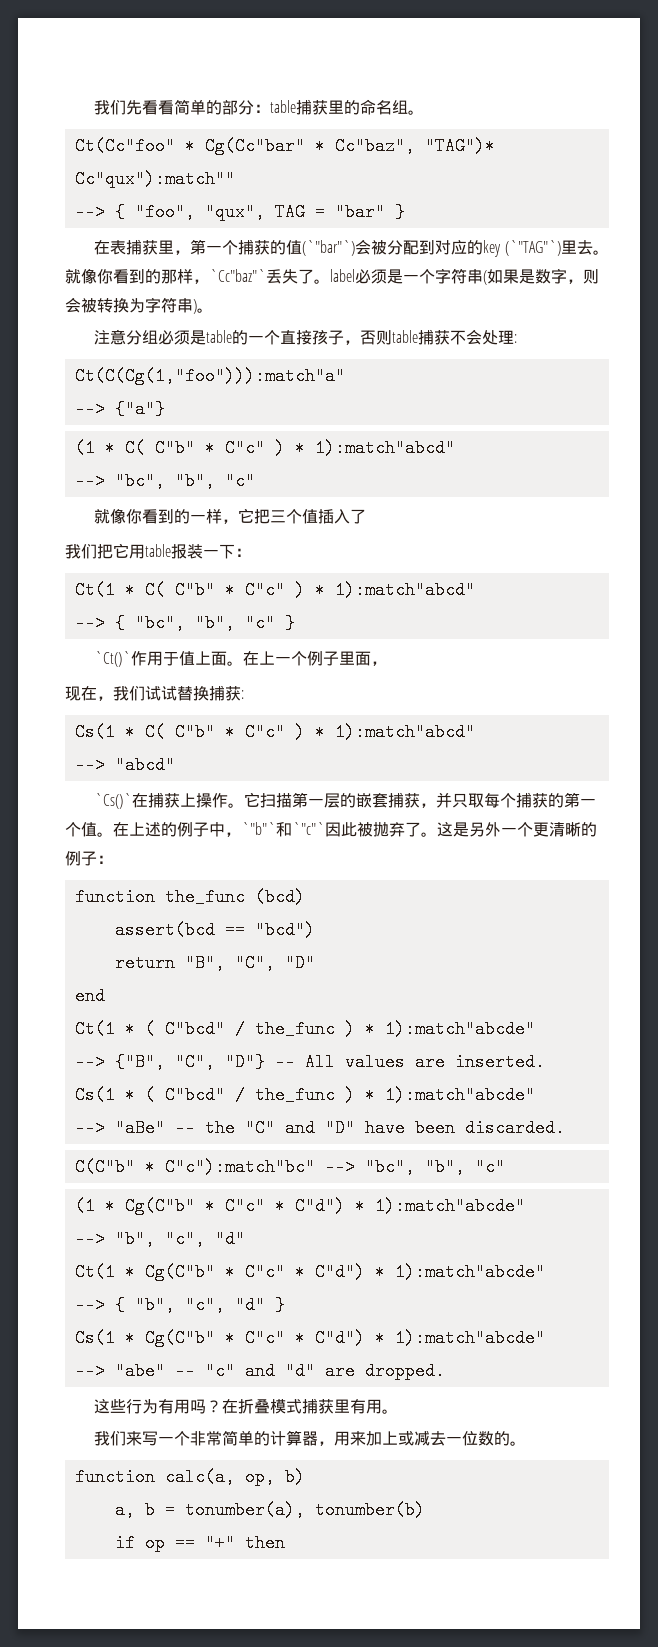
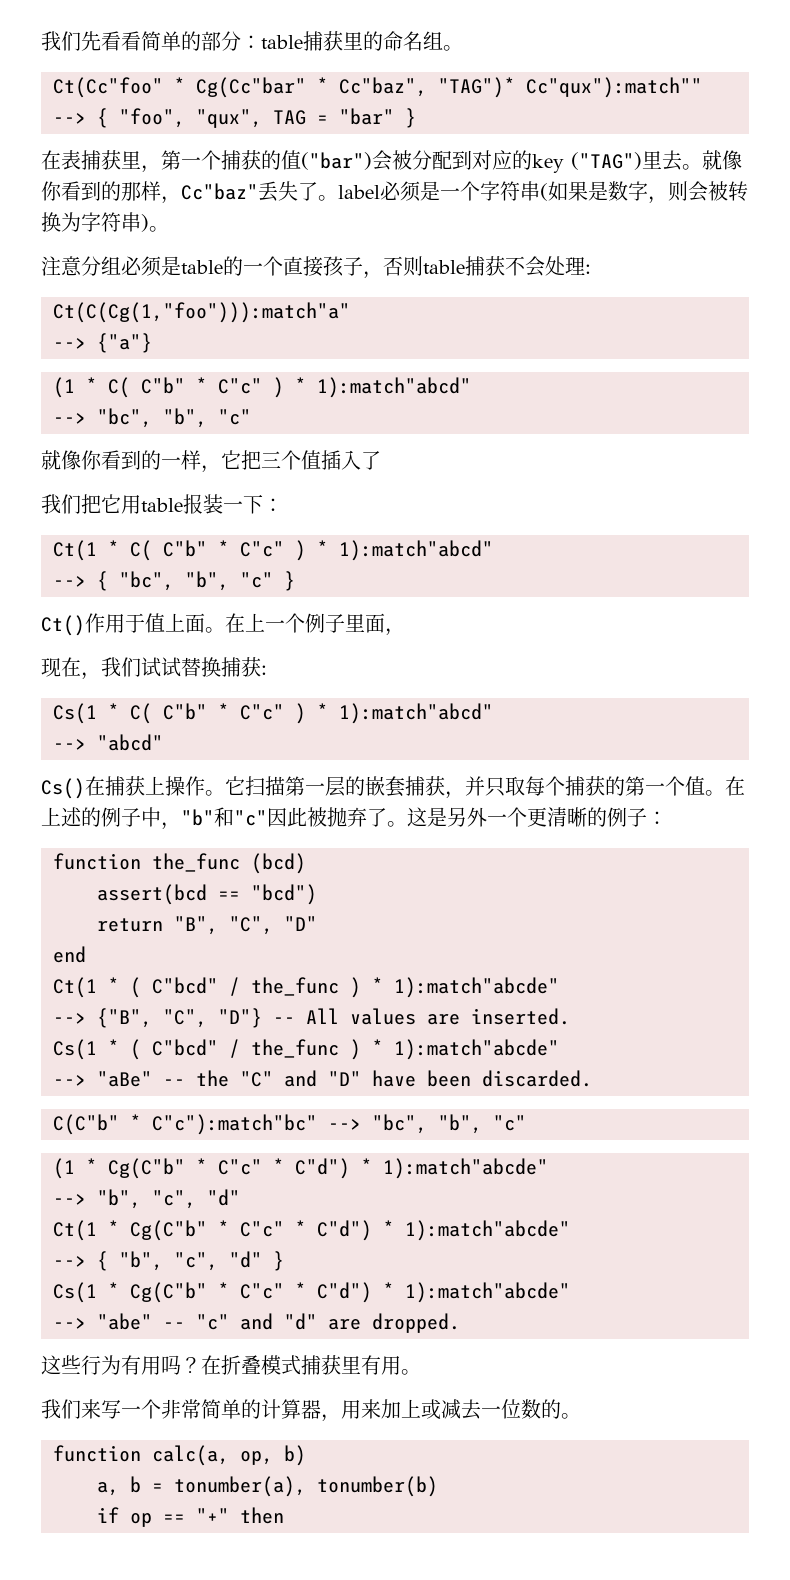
- 在表捕获里，第一个捕获的值(`"bar"`)会被分配到对应的key (`"TAG"`)里去。
+ 在表捕获里，第一个捕获的值("bar")会被分配到对应的key ("TAG")里去。
- 就像你看到的那样，`Cc"baz"`丢失了。label必须是一个字符串(如果是数字，则会被转换为字符串)。
+ 就像你看到的那样，Cc"baz"丢失了。label必须是一个字符串(如果是数字，则会被转换为字符串)。
- `Ct()`作用于值上面。
+ Ct()作用于值上面。
- `Cs()`在捕获上操作。
+ Cs()在捕获上操作。
- 在上述的例子中，`"b"`和`"c"`因此被抛弃了。
+ 在上述的例子中，"b"和"c"因此被抛弃了。

